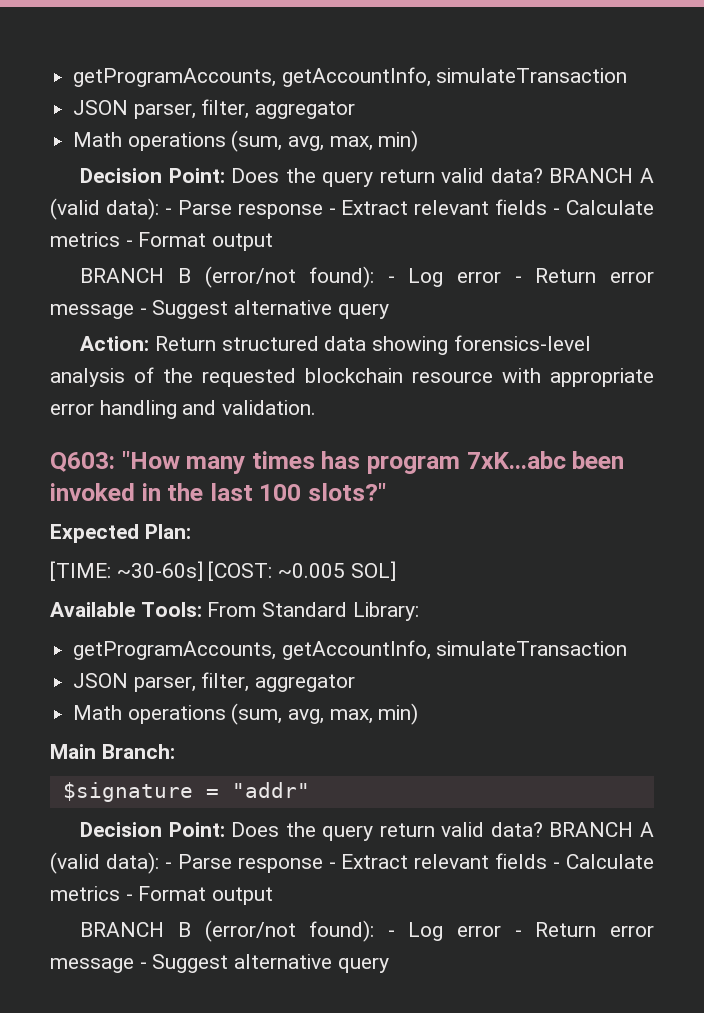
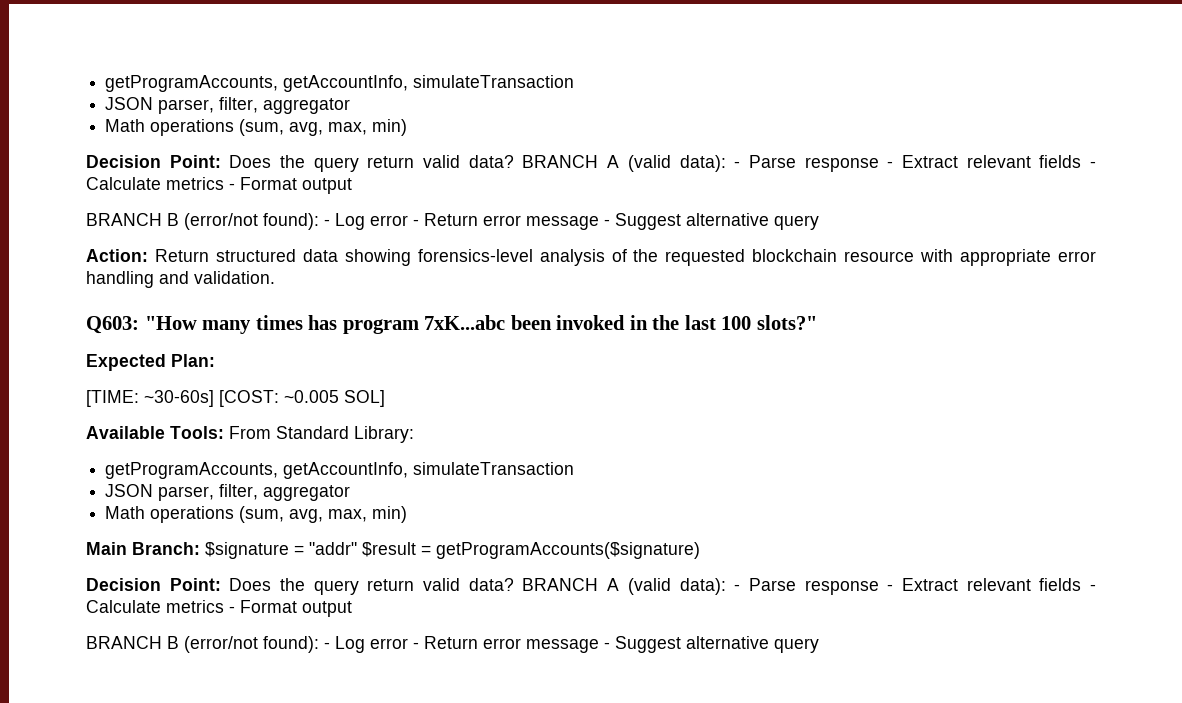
- Main Branch:
- $signature = "addr"
+ Main Branch: $signature = "addr" $result = getProgramAccounts($signature)

